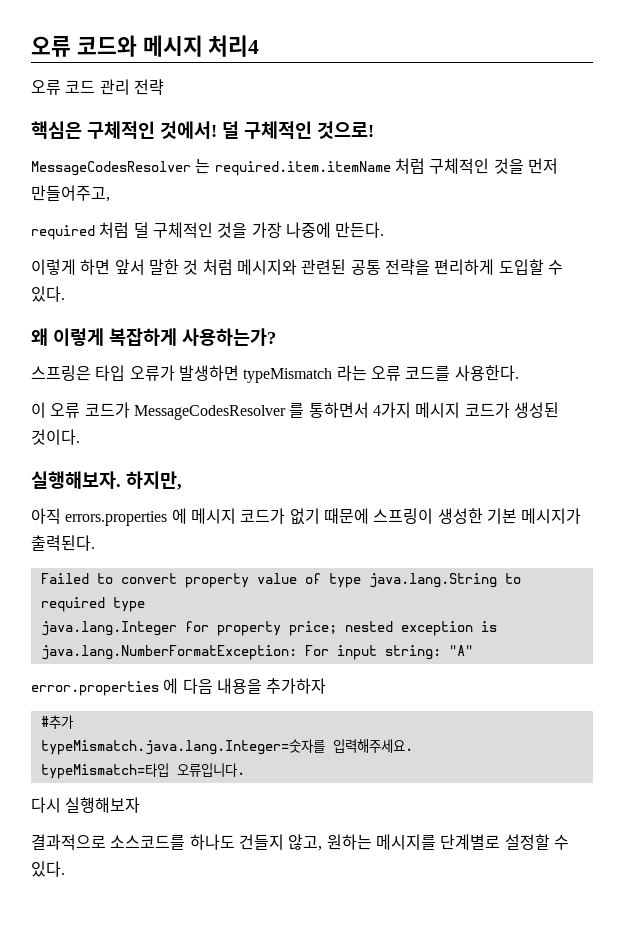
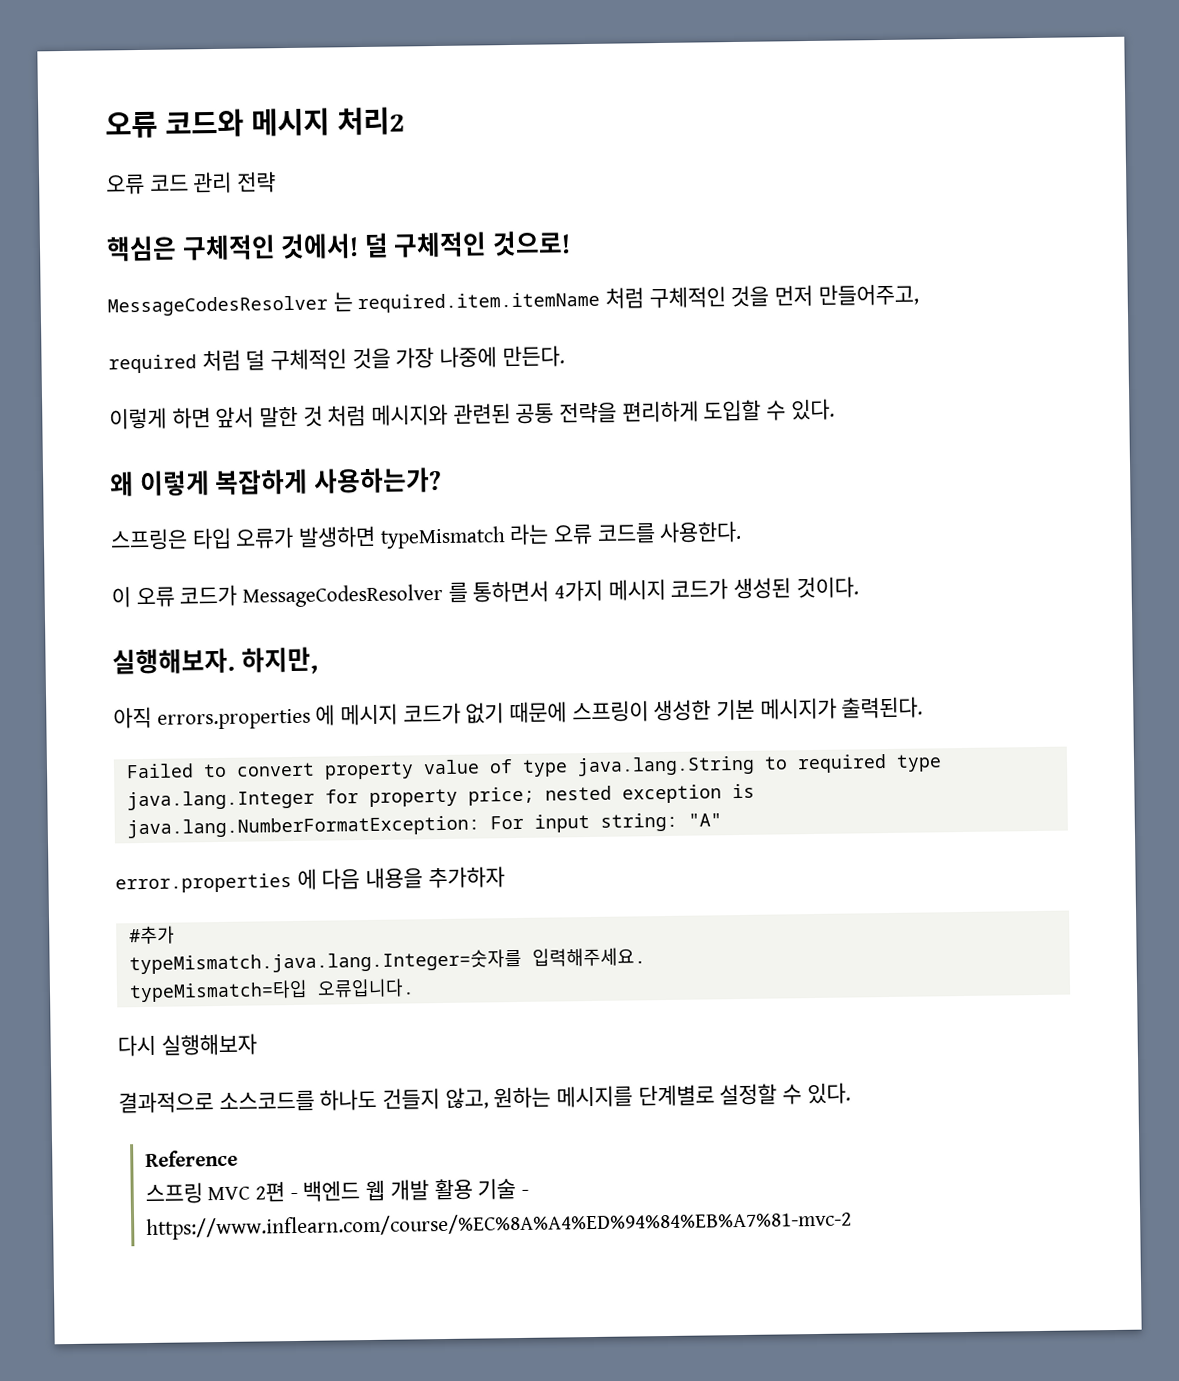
- 오류 코드와 메시지 처리4
+ 오류 코드와 메시지 처리2
+ Reference
+ 스프링 MVC 2편 - 백엔드 웹 개발 활용 기술 - https://www.inflearn.com/course/%EC%8A%A4%ED%94%84%EB%A7%81-mvc-2

